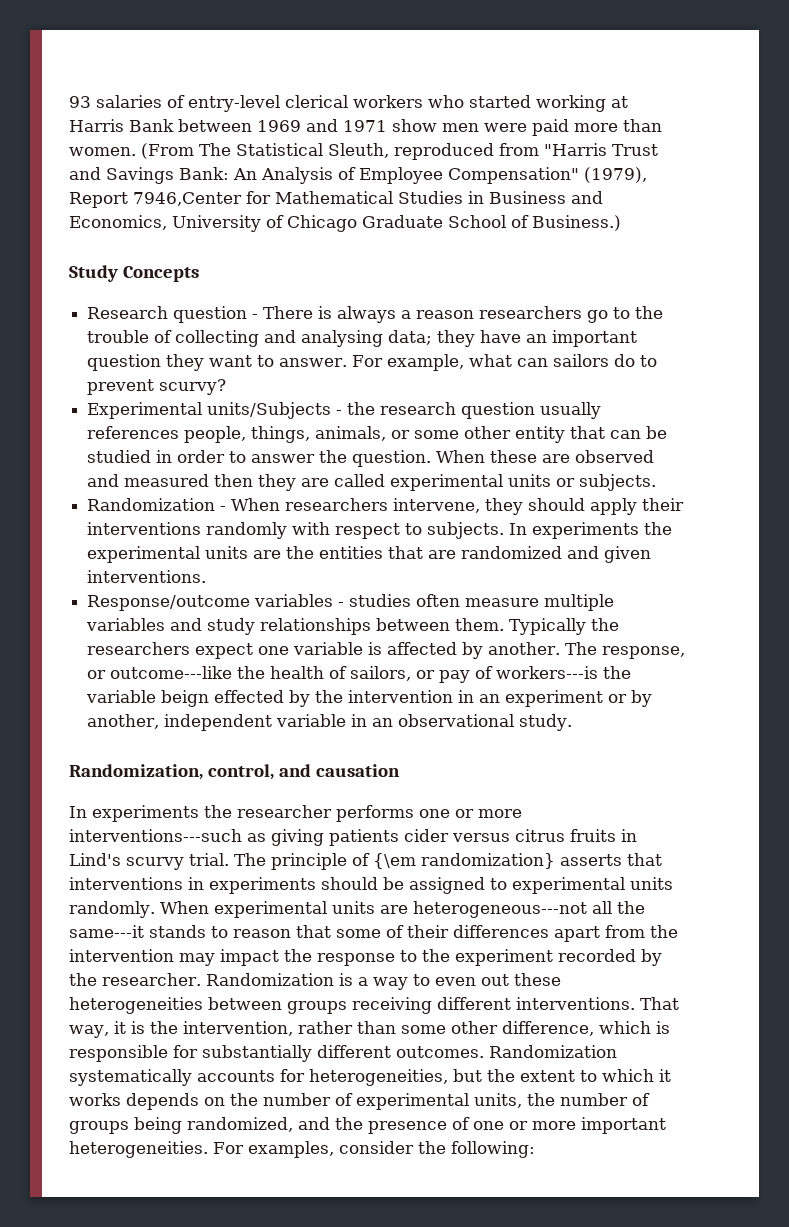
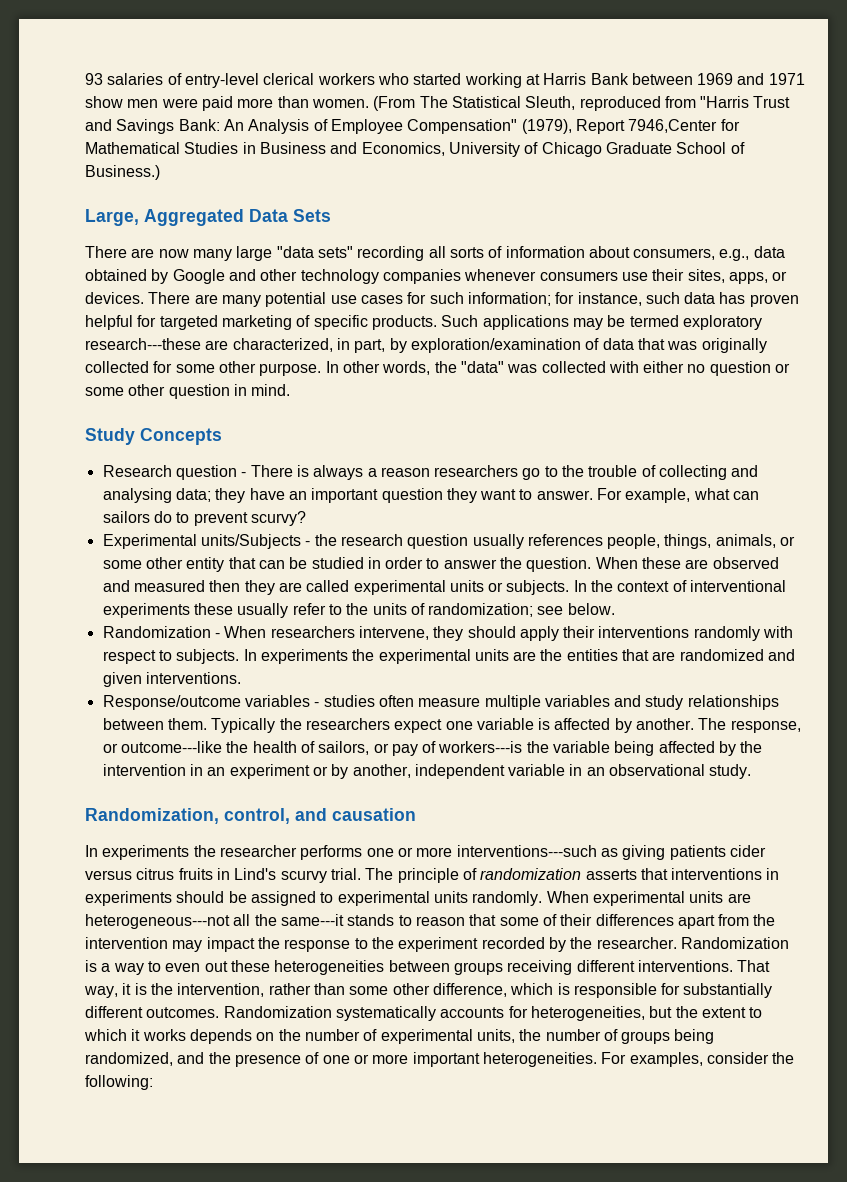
+ Large, Aggregated Data Sets
+ There are now many large "data sets" recording all sorts of information about consumers, e.g., data obtained by Google and other technology companies whenever consumers use their sites, apps, or devices. There are many potential use cases for such information; for instance, such data has proven helpful for targeted marketing of specific products. Such applications may be termed exploratory research---these are characterized, in part, by exploration/examination of data that was originally collected for some other purpose. In other words, the "data" was collected with either no question or some other question in mind.
+ In the context of interventional experiments these usually refer to the units of randomization; see below.
- The response, or outcome---like the health of sailors, or pay of workers---is the variable beign effected by the intervention in an experiment or by another, independent variable in an observational study.
+ The response, or outcome---like the health of sailors, or pay of workers---is the variable being affected by the intervention in an experiment or by another, independent variable in an observational study.
- The principle of {\em randomization} asserts that interventions in experiments should be assigned to experimental units randomly.
+ The principle of randomization asserts that interventions in experiments should be assigned to experimental units randomly.

